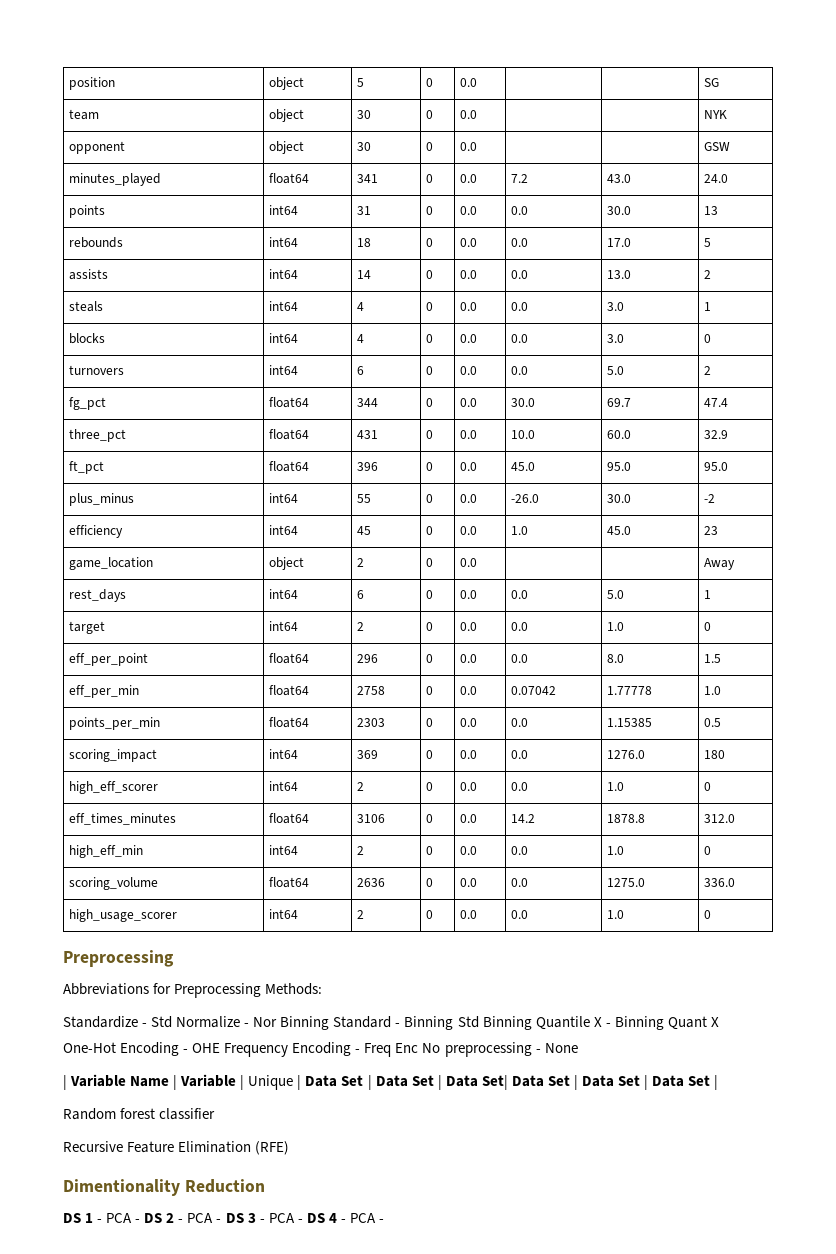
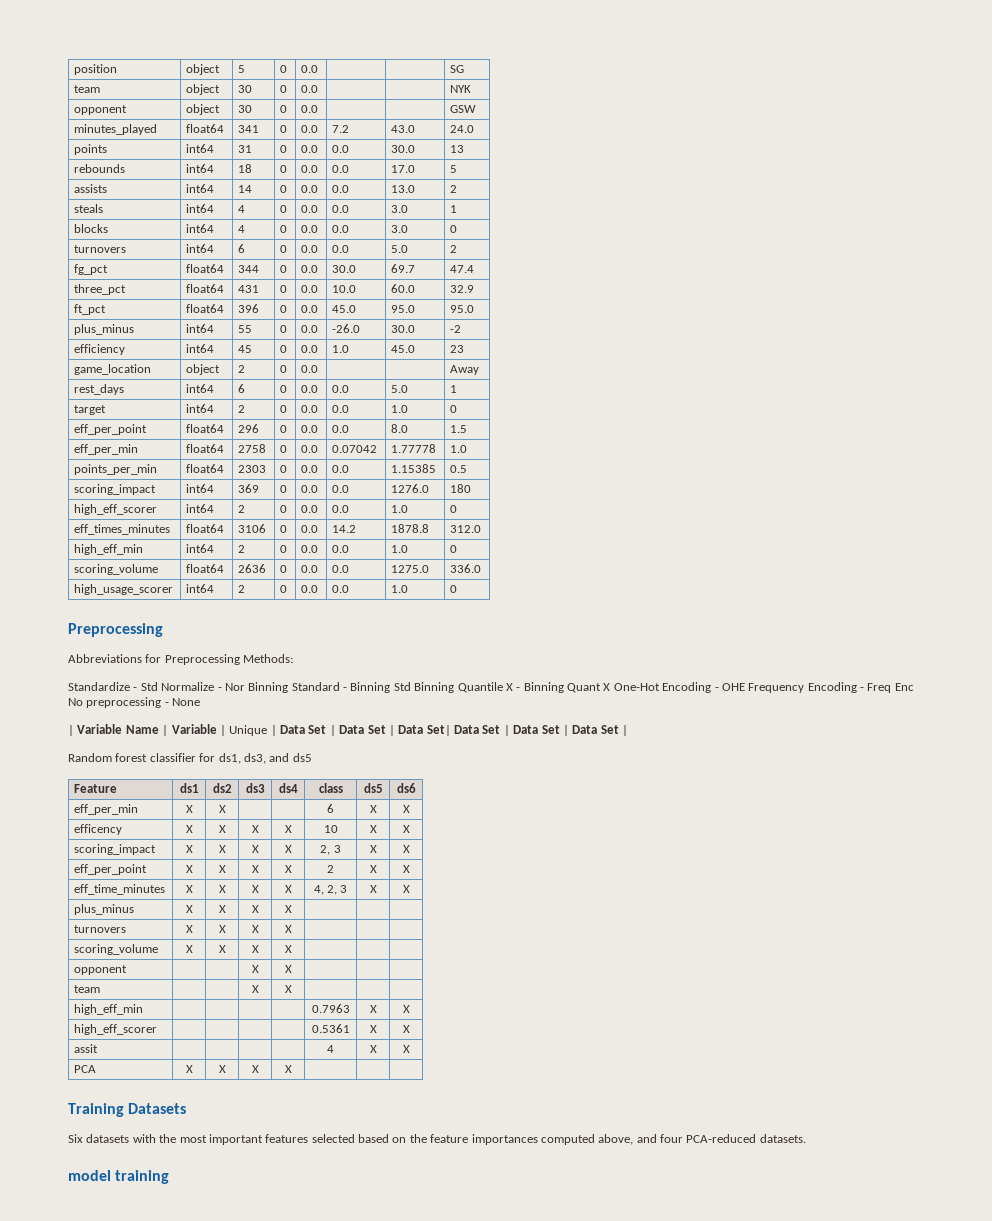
- Random forest classifier
- Recursive Feature Elimination (RFE)
- Dimentionality Reduction
- DS 1 - PCA - DS 2 - PCA - DS 3 - PCA - DS 4 - PCA -
+ Random forest classifier for ds1, ds3, and ds5
+ Feature | ds1 | ds2 | ds3 | ds4 | class | ds5 | ds6
+ eff_per_min | X | X | | | 6 | X | X
+ efficency | X | X | X | X | 10 | X | X
+ scoring_impact | X | X | X | X | 2, 3 | X | X
+ eff_per_point | X | X | X | X | 2 | X | X
+ eff_time_minutes | X | X | X | X | 4, 2, 3 | X | X
+ plus_minus | X | X | X | X | | |
+ turnovers | X | X | X | X | | |
+ scoring_volume | X | X | X | X | | |
+ opponent | | | X | X | | |
+ team | | | X | X | | |
+ high_eff_min | | | | | 0.7963 | X | X
+ high_eff_scorer | | | | | 0.5361 | X | X
+ assit | | | | | 4 | X | X
+ PCA | X | X | X | X | | |
+ Training Datasets
+ Six datasets with the most important features selected based on the feature importances computed above, and four PCA-reduced datasets.
+ model training

